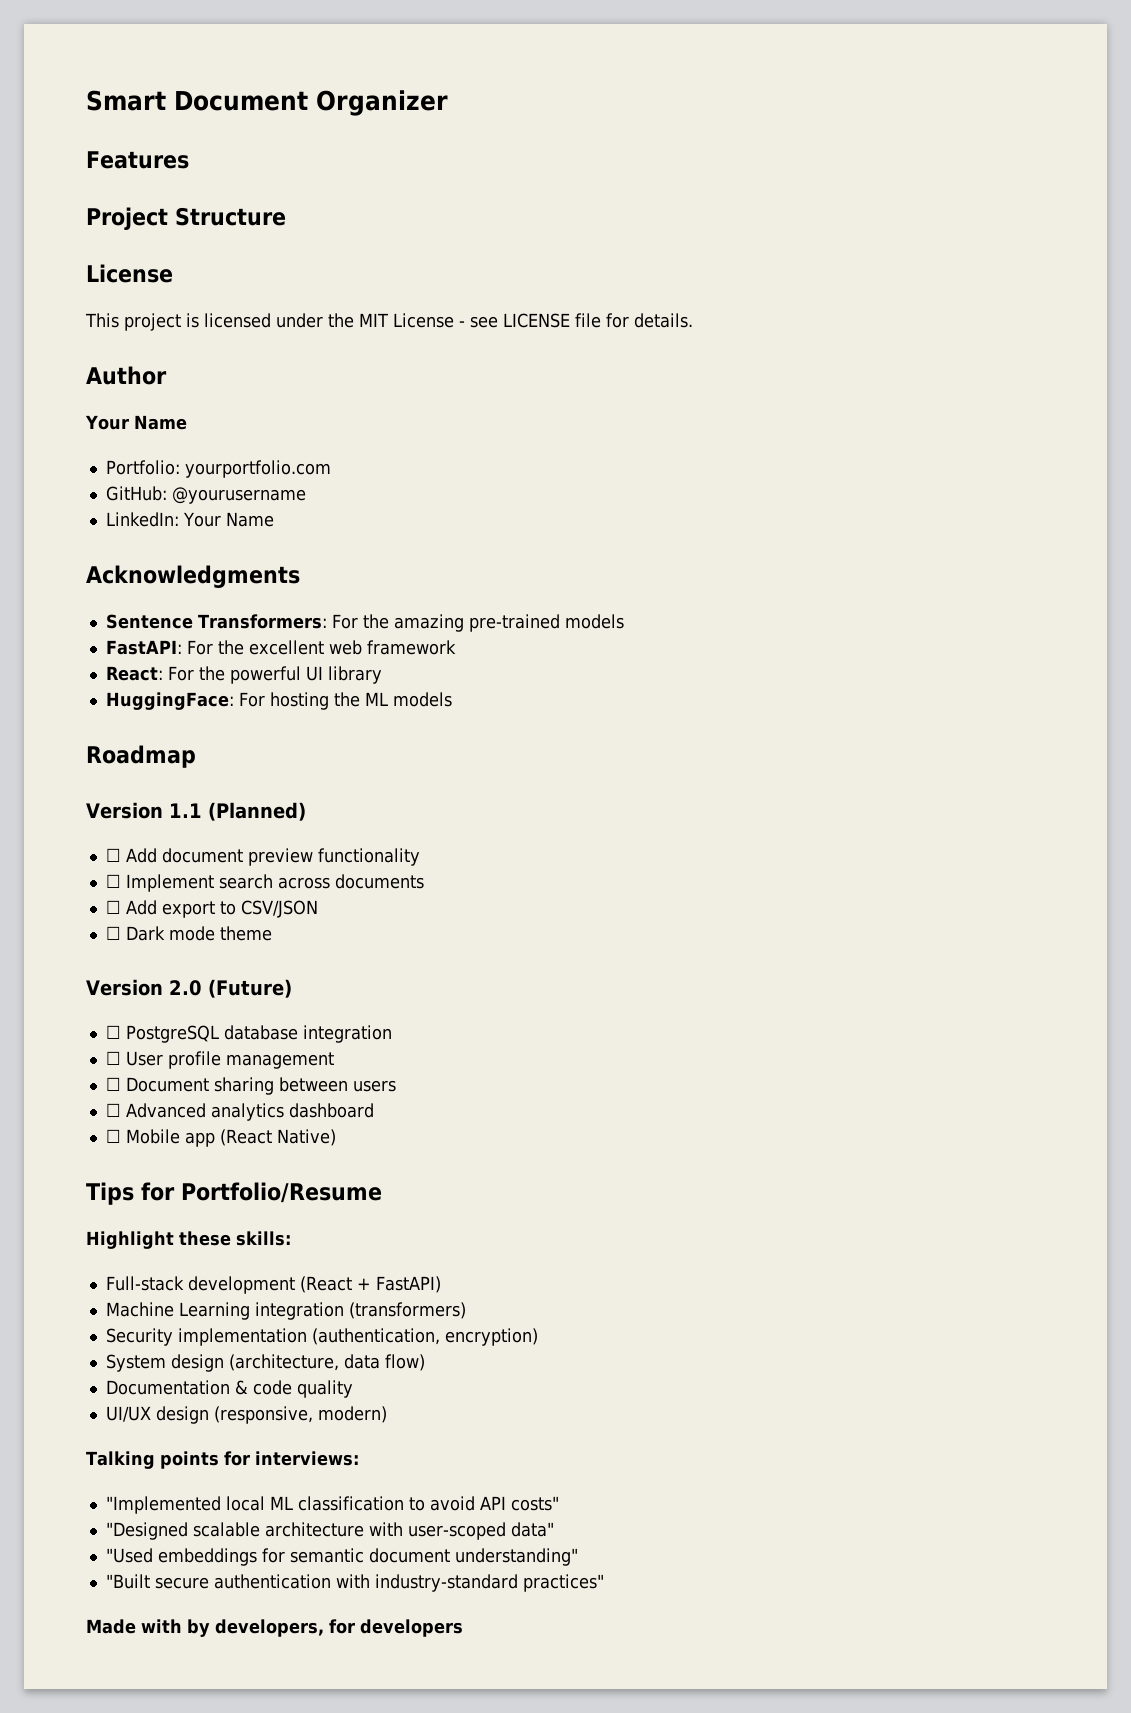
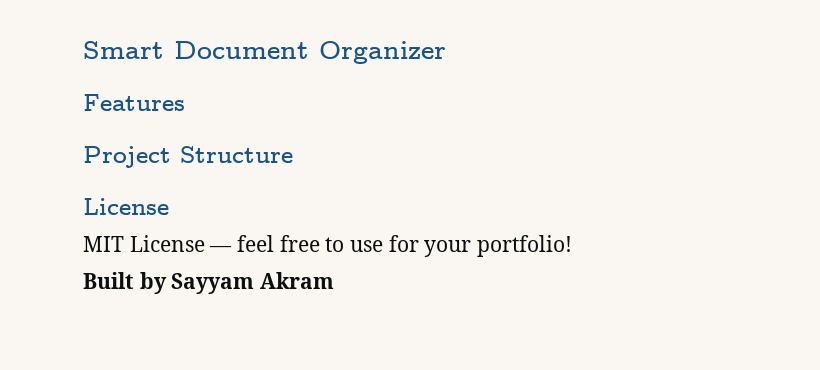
- This project is licensed under the MIT License - see LICENSE file for details.
- Author
- Your Name
- Portfolio: yourportfolio.com
- GitHub: @yourusername
- LinkedIn: Your Name
- Acknowledgments
- Sentence Transformers: For the amazing pre-trained models
- FastAPI: For the excellent web framework
- React: For the powerful UI library
- HuggingFace: For hosting the ML models
- Roadmap
- Version 1.1 (Planned)
- ☐ Add document preview functionality
- ☐ Implement search across documents
- ☐ Add export to CSV/JSON
- ☐ Dark mode theme
- Version 2.0 (Future)
- ☐ PostgreSQL database integration
- ☐ User profile management
- ☐ Document sharing between users
- ☐ Advanced analytics dashboard
- ☐ Mobile app (React Native)
- Tips for Portfolio/Resume
- Highlight these skills:
- Full-stack development (React + FastAPI)
- Machine Learning integration (transformers)
- Security implementation (authentication, encryption)
- System design (architecture, data flow)
- Documentation & code quality
- UI/UX design (responsive, modern)
- Talking points for interviews:
- "Implemented local ML classification to avoid API costs"
- "Designed scalable architecture with user-scoped data"
- "Used embeddings for semantic document understanding"
- "Built secure authentication with industry-standard practices"
- Made with by developers, for developers
+ MIT License — feel free to use for your portfolio!
+ Built by Sayyam Akram

